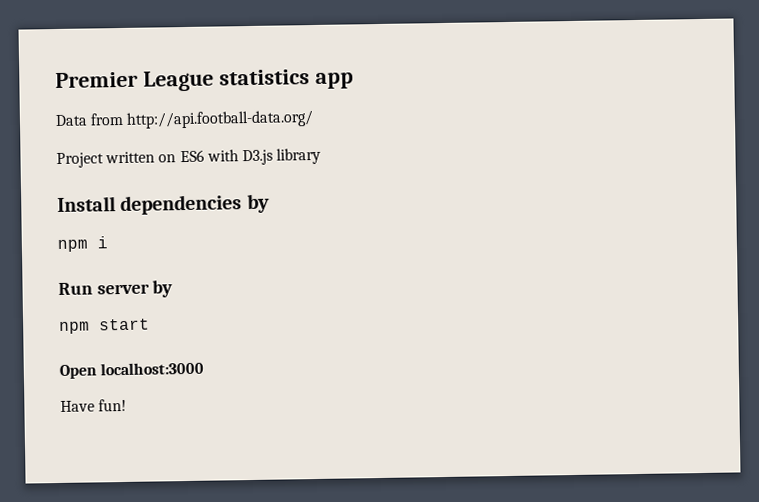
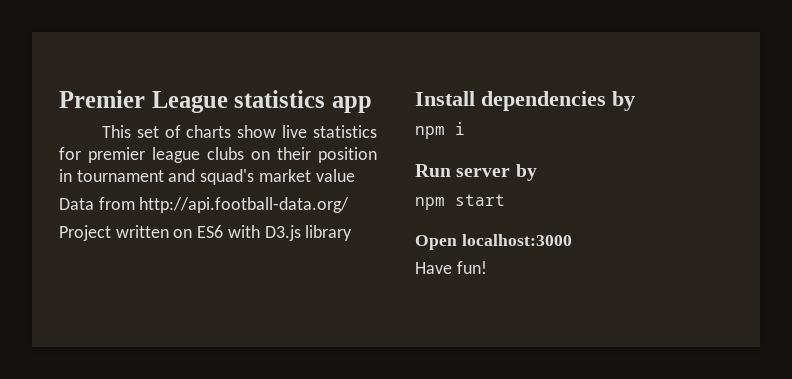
+ This set of charts show live statistics for premier league clubs on their position in tournament and squad's market value

